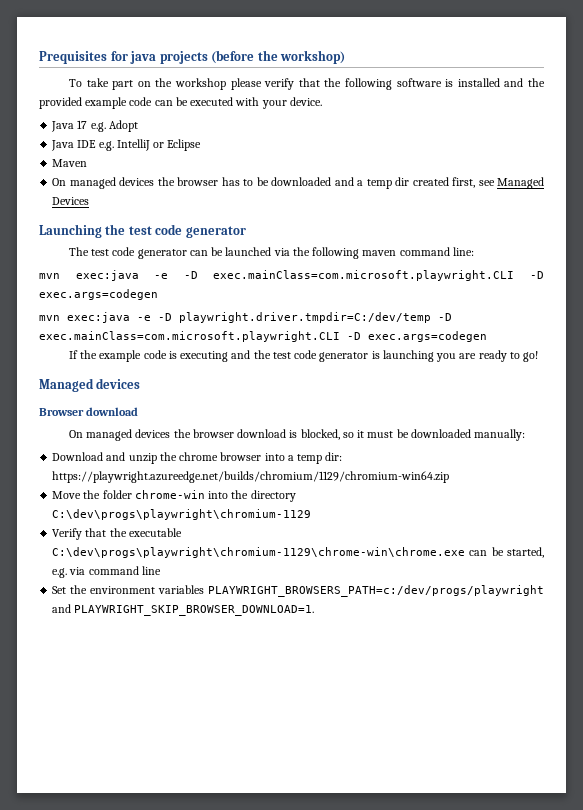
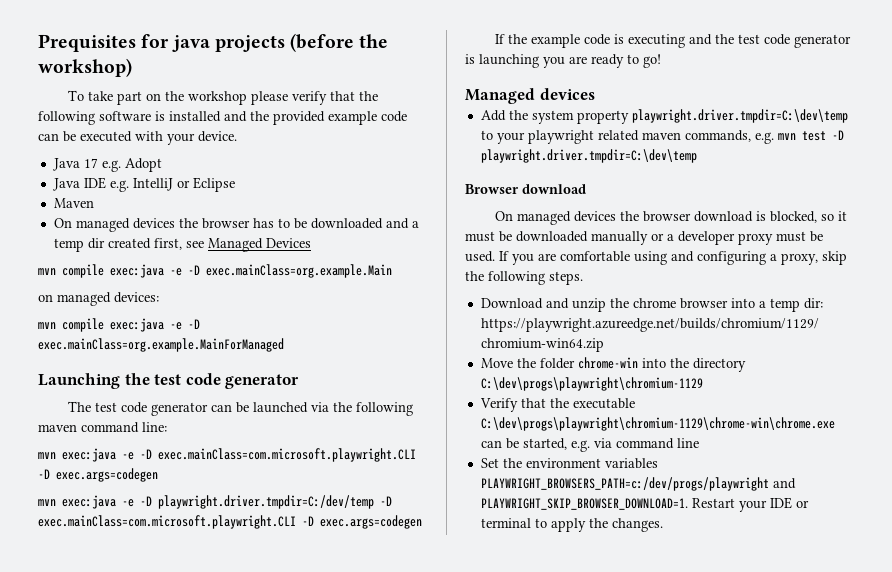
+ mvn compile exec:java -e -D exec.mainClass=org.example.Main
+ on managed devices:
+ mvn compile exec:java -e -D exec.mainClass=org.example.MainForManaged
+ Add the system property playwright.driver.tmpdir=C:\dev\temp to your playwright related maven commands, e.g. mvn test -D playwright.driver.tmpdir=C:\dev\temp
- On managed devices the browser download is blocked, so it must be downloaded manually:
+ On managed devices the browser download is blocked, so it must be downloaded manually or a developer proxy must be used. If you are comfortable using and configuring a proxy, skip the following steps.
+ Restart your IDE or terminal to apply the changes.

